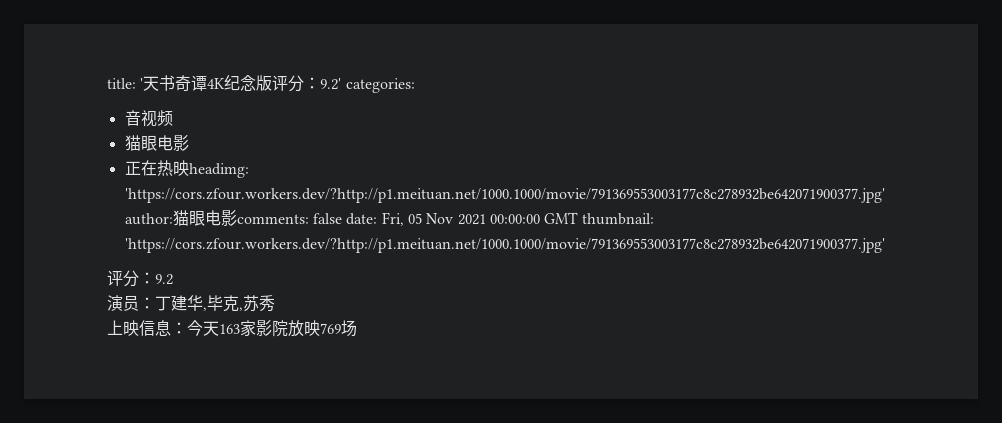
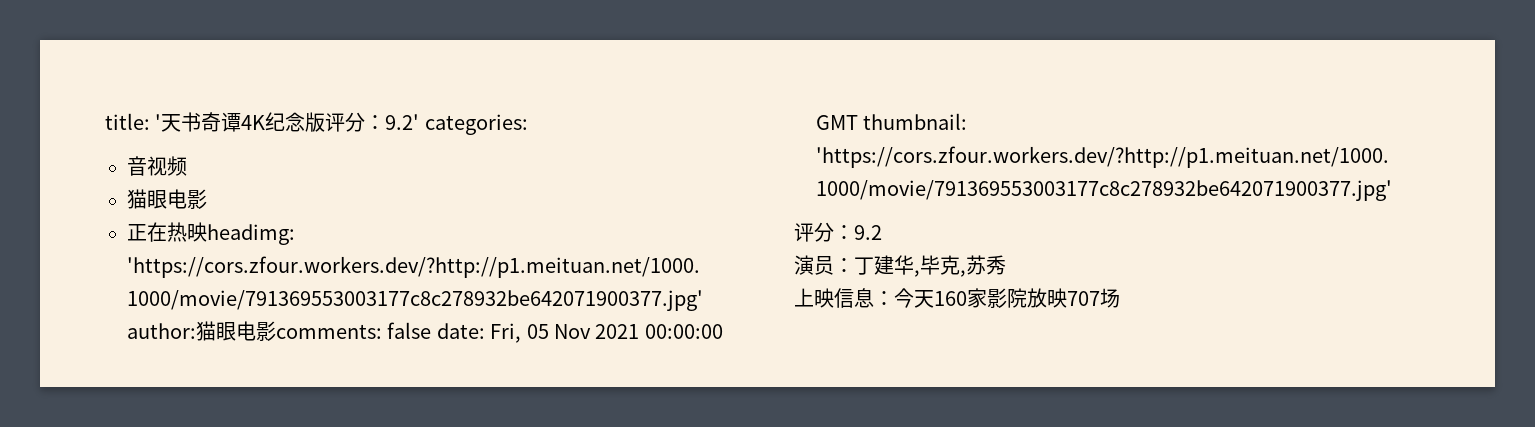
- 上映信息：今天163家影院放映769场
+ 上映信息：今天160家影院放映707场

